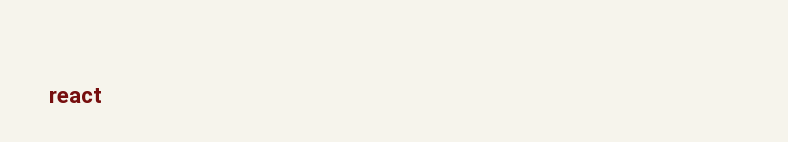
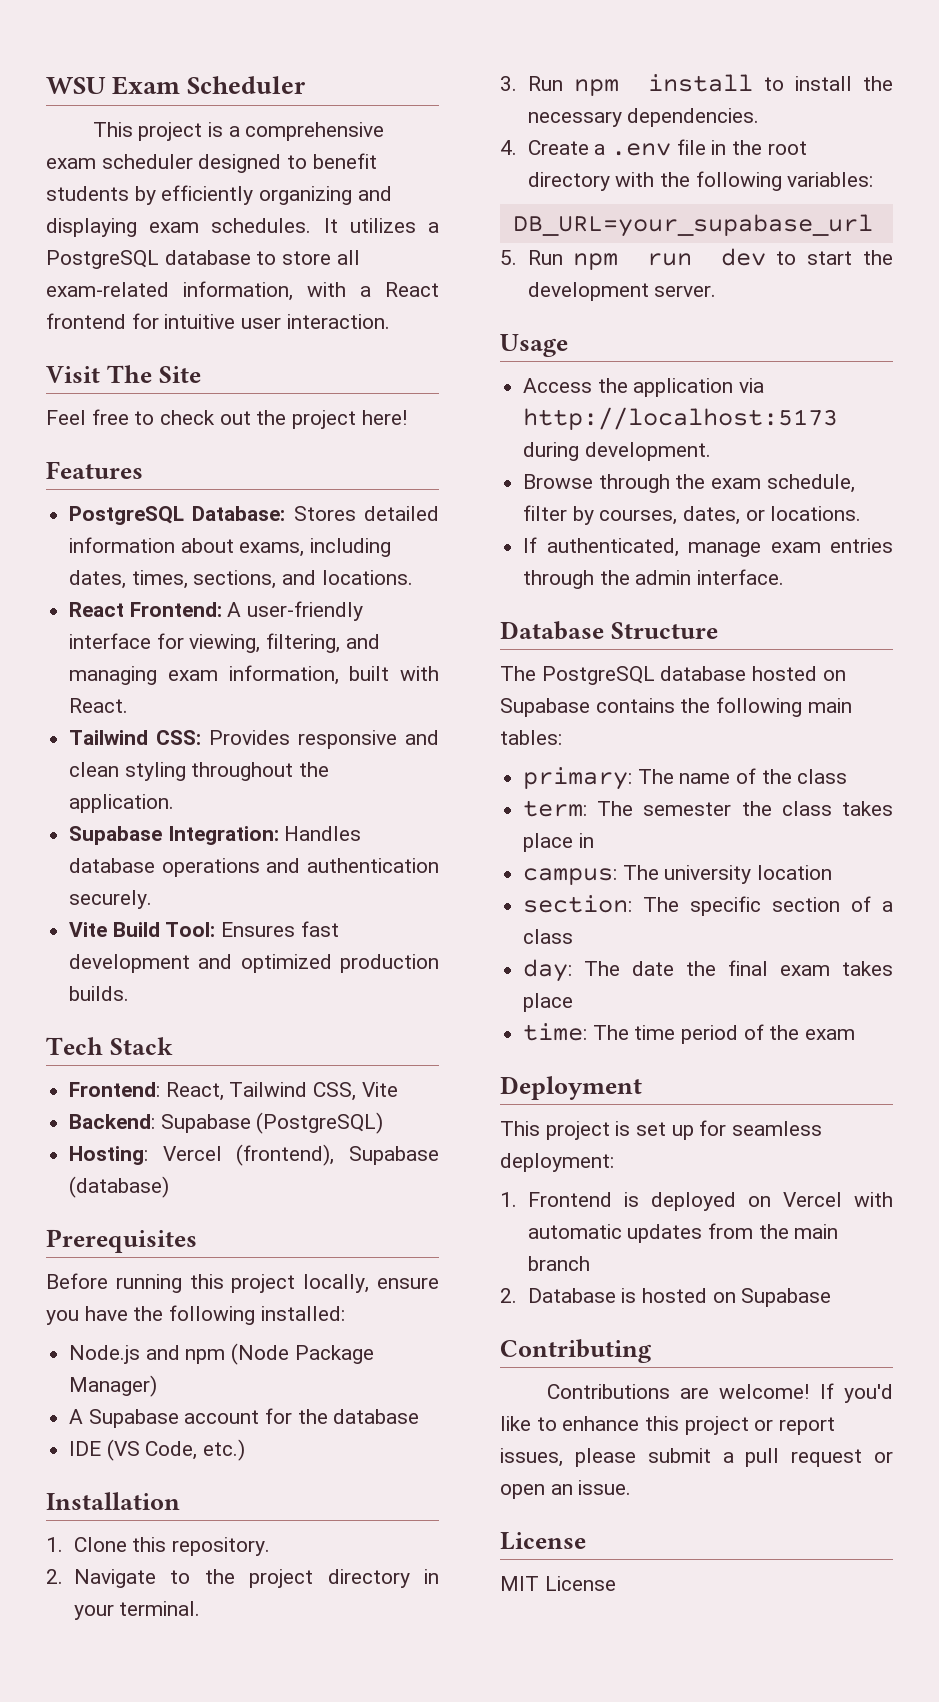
- react
+ WSU Exam Scheduler
+ This project is a comprehensive exam scheduler designed to benefit students by efficiently organizing and displaying exam schedules. It utilizes a PostgreSQL database to store all exam-related information, with a React frontend for intuitive user interaction.
+ Visit The Site
+ Feel free to check out the project here!
+ Features
+ PostgreSQL Database: Stores detailed information about exams, including dates, times, sections, and locations.
+ React Frontend: A user-friendly interface for viewing, filtering, and managing exam information, built with React.
+ Tailwind CSS: Provides responsive and clean styling throughout the application.
+ Supabase Integration: Handles database operations and authentication securely.
+ Vite Build Tool: Ensures fast development and optimized production builds.
+ Tech Stack
+ Frontend: React, Tailwind CSS, Vite
+ Backend: Supabase (PostgreSQL)
+ Hosting: Vercel (frontend), Supabase (database)
+ Prerequisites
+ Before running this project locally, ensure you have the following installed:
+ Node.js and npm (Node Package Manager)
+ A Supabase account for the database
+ IDE (VS Code, etc.)
+ Installation
+ 1. Clone this repository.
+ 2. Navigate to the project directory in your terminal.
+ 3. Run npm install to install the necessary dependencies.
+ 4. Create a .env file in the root directory with the following variables:
+ DB_URL=your_supabase_url
+ 5. Run npm run dev to start the development server.
+ Usage
+ Access the application via http://localhost:5173 during development.
+ Browse through the exam schedule, filter by courses, dates, or locations.
+ If authenticated, manage exam entries through the admin interface.
+ Database Structure
+ The PostgreSQL database hosted on Supabase contains the following main tables:
+ primary: The name of the class
+ term: The semester the class takes place in
+ campus: The university location
+ section: The specific section of a class
+ day: The date the final exam takes place
+ time: The time period of the exam
+ Deployment
+ This project is set up for seamless deployment:
+ 1. Frontend is deployed on Vercel with automatic updates from the main branch
+ 2. Database is hosted on Supabase
+ Contributing
+ Contributions are welcome! If you'd like to enhance this project or report issues, please submit a pull request or open an issue.
+ License
+ MIT License

